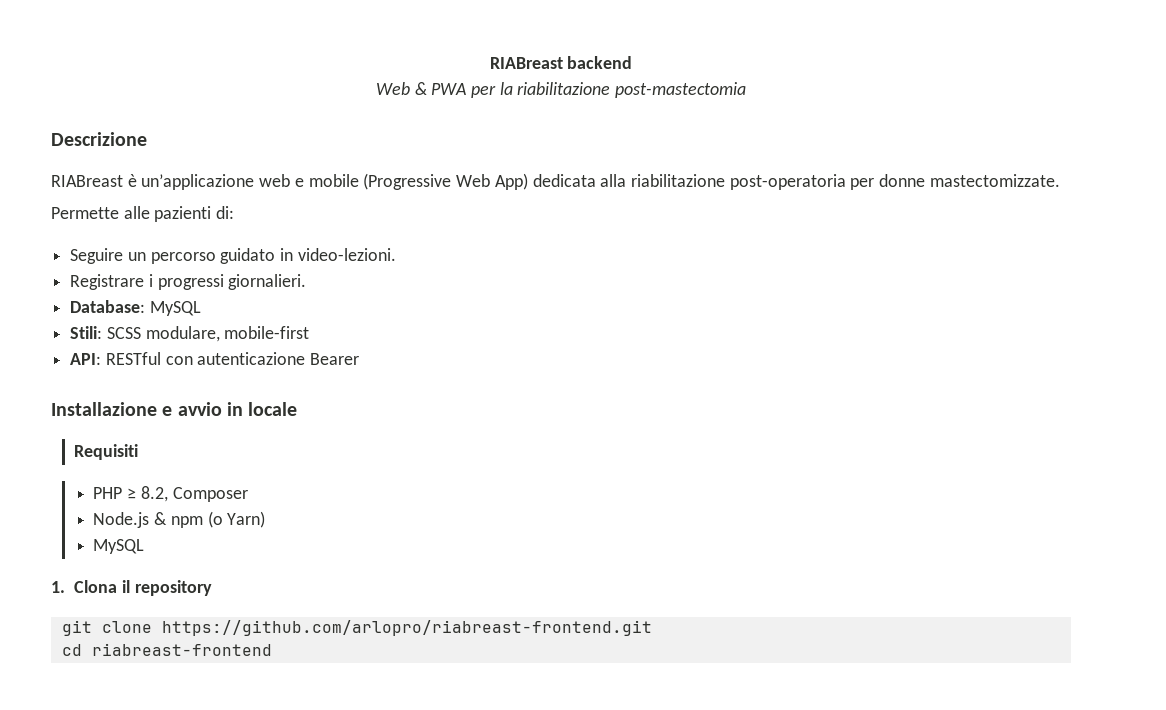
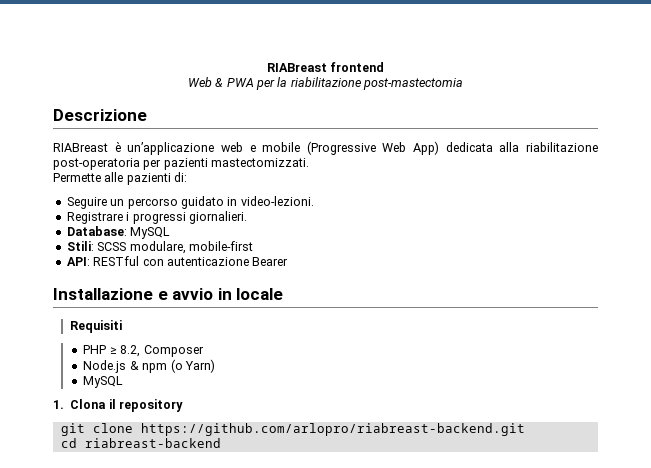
- RIABreast backend
+ RIABreast frontend
- RIABreast è un’applicazione web e mobile (Progressive Web App) dedicata alla riabilitazione post-operatoria per donne mastectomizzate.
+ RIABreast è un’applicazione web e mobile (Progressive Web App) dedicata alla riabilitazione post-operatoria per pazienti mastectomizzati.
- git clone https://github.com/arlopro/riabreast-frontend.git
+ git clone https://github.com/arlopro/riabreast-backend.git
- cd riabreast-frontend
+ cd riabreast-backend

